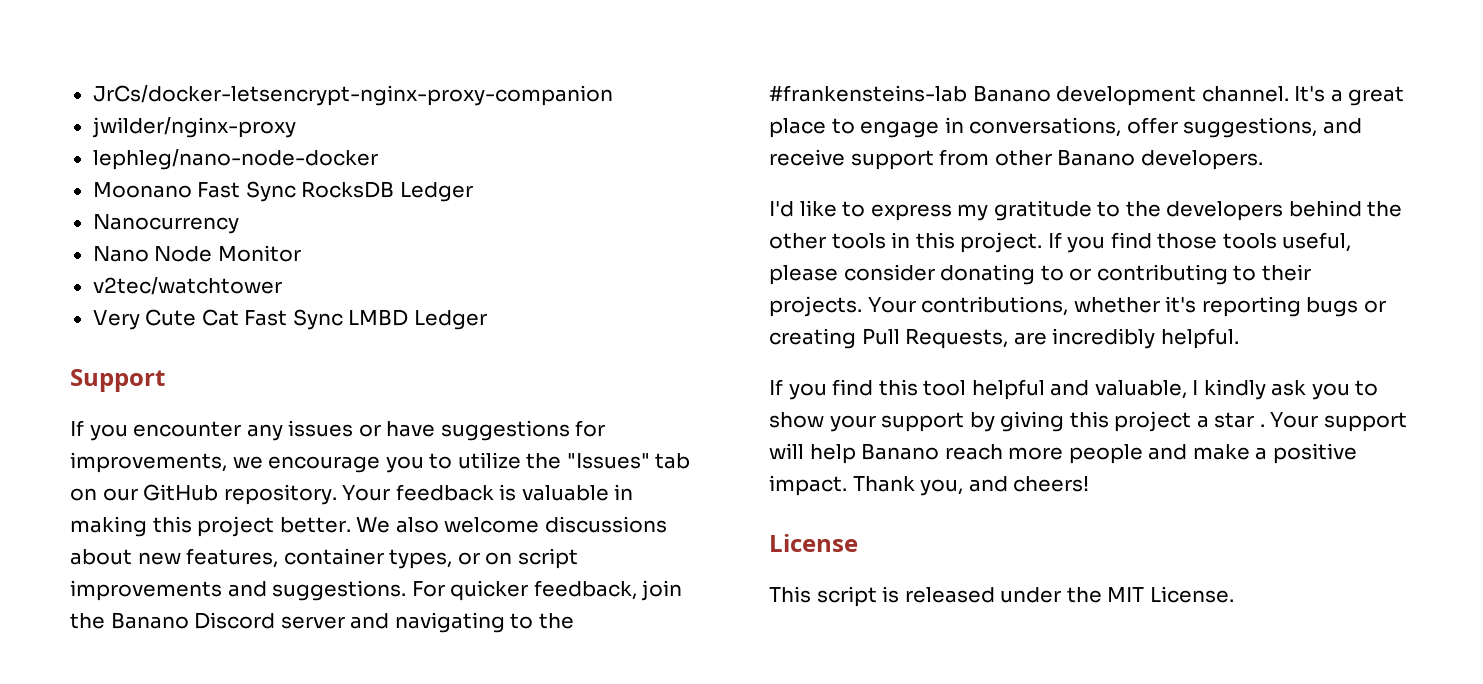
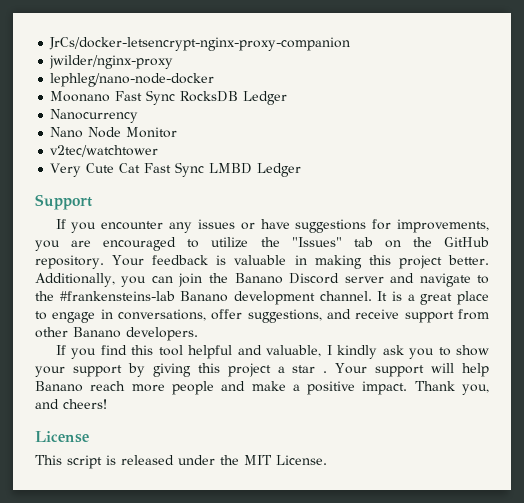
- If you encounter any issues or have suggestions for improvements, we encourage you to utilize the "Issues" tab on our GitHub repository.
+ If you encounter any issues or have suggestions for improvements, you are encouraged to utilize the "Issues" tab on the GitHub repository.
- We also welcome discussions about new features, container types, or on script improvements and suggestions. For quicker feedback, join the Banano Discord server and navigating to the #frankensteins-lab Banano development channel.
+ Additionally, you can join the Banano Discord server and navigate to the #frankensteins-lab Banano development channel.
- It's a great place to engage in conversations, offer suggestions, and receive support from other Banano developers.
+ It is a great place to engage in conversations, offer suggestions, and receive support from other Banano developers.
- I'd like to express my gratitude to the developers behind the other tools in this project. If you find those tools useful, please consider donating to or contributing to their projects. Your contributions, whether it's reporting bugs or creating Pull Requests, are incredibly helpful.

